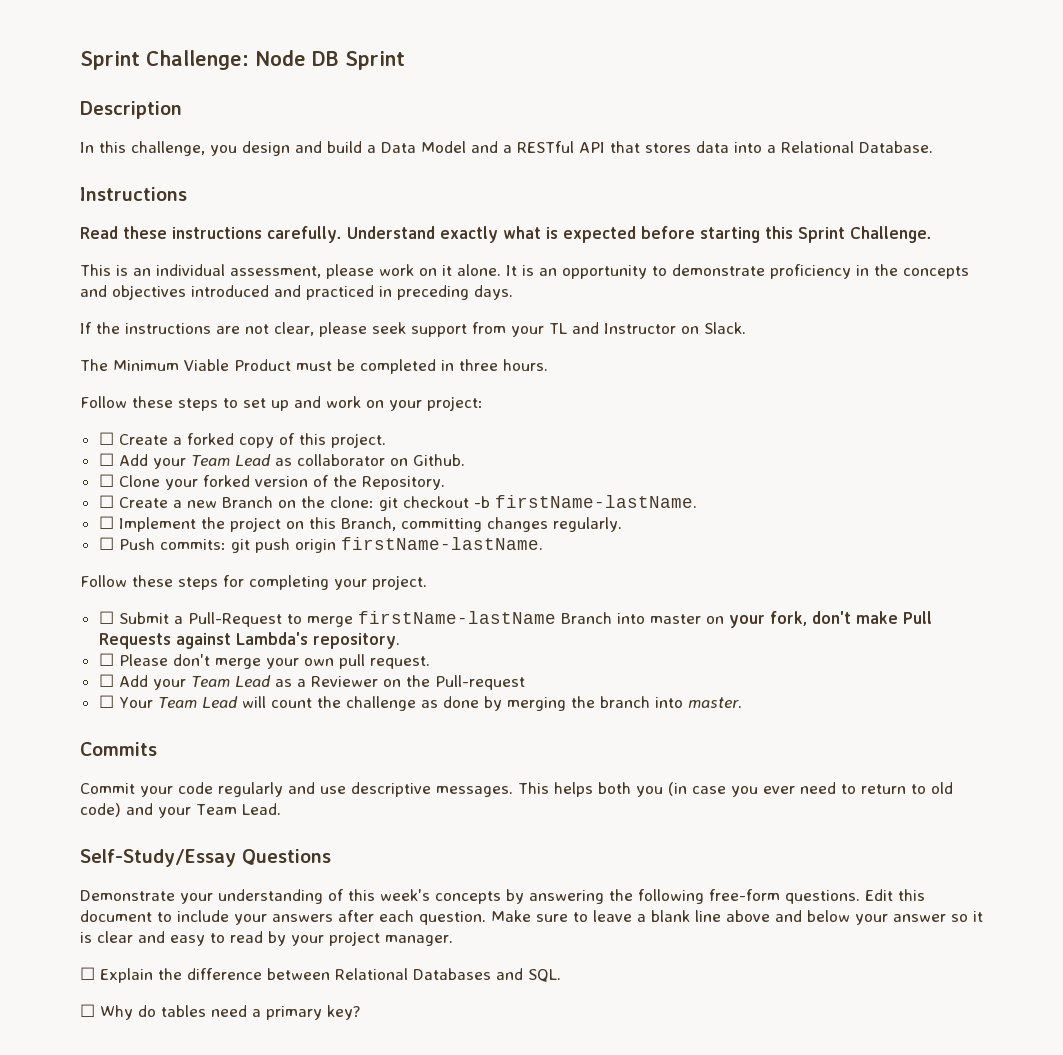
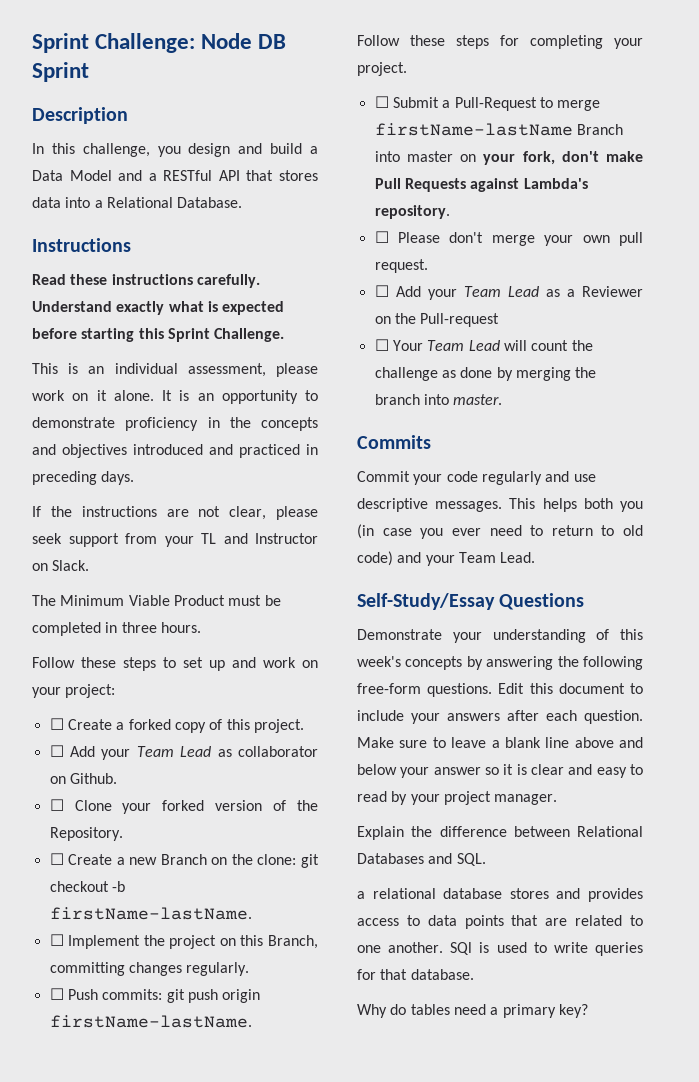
- ☐ Explain the difference between Relational Databases and SQL.
+ Explain the difference between Relational Databases and SQL.
- ☐ Why do tables need a primary key?
+ a relational database stores and provides access to data points that are related to one another. SQl is used to write queries for that database.
+ Why do tables need a primary key?

